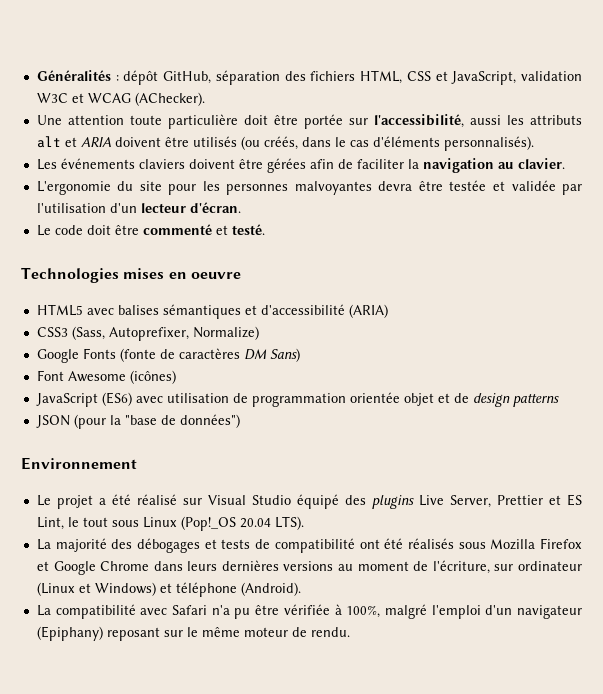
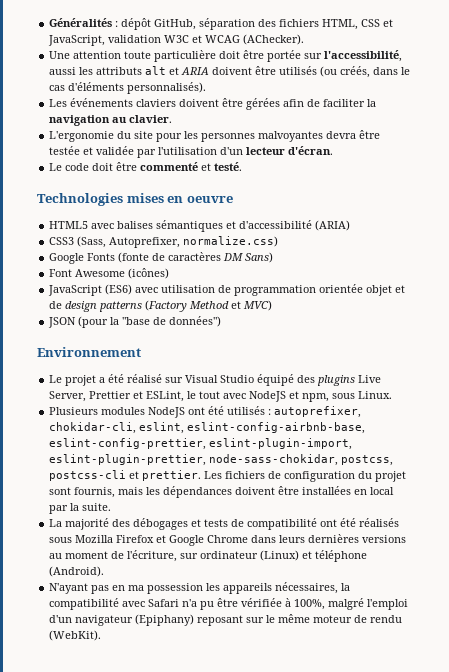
- CSS3 (Sass, Autoprefixer, Normalize)
+ CSS3 (Sass, Autoprefixer, normalize.css)
- JavaScript (ES6) avec utilisation de programmation orientée objet et de design patterns
+ JavaScript (ES6) avec utilisation de programmation orientée objet et de design patterns (Factory Method et MVC)
- Le projet a été réalisé sur Visual Studio équipé des plugins Live Server, Prettier et ES Lint, le tout sous Linux (Pop!_OS 20.04 LTS).
+ Le projet a été réalisé sur Visual Studio équipé des plugins Live Server, Prettier et ESLint, le tout avec NodeJS et npm, sous Linux.
+ Plusieurs modules NodeJS ont été utilisés : autoprefixer, chokidar-cli, eslint, eslint-config-airbnb-base, eslint-config-prettier, eslint-plugin-import, eslint-plugin-prettier, node-sass-chokidar, postcss, postcss-cli et prettier. Les fichiers de configuration du projet sont fournis, mais les dépendances doivent être installées en local par la suite.
- La majorité des débogages et tests de compatibilité ont été réalisés sous Mozilla Firefox et Google Chrome dans leurs dernières versions au moment de l'écriture, sur ordinateur (Linux et Windows) et téléphone (Android).
+ La majorité des débogages et tests de compatibilité ont été réalisés sous Mozilla Firefox et Google Chrome dans leurs dernières versions au moment de l'écriture, sur ordinateur (Linux) et téléphone (Android).
- La compatibilité avec Safari n'a pu être vérifiée à 100%, malgré l'emploi d'un navigateur (Epiphany) reposant sur le même moteur de rendu.
+ N'ayant pas en ma possession les appareils nécessaires, la compatibilité avec Safari n'a pu être vérifiée à 100%, malgré l'emploi d'un navigateur (Epiphany) reposant sur le même moteur de rendu (WebKit).

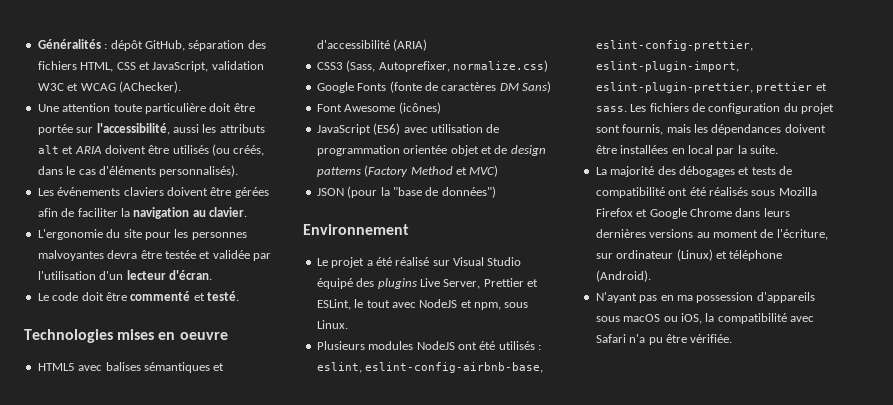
- Plusieurs modules NodeJS ont été utilisés : autoprefixer, chokidar-cli, eslint, eslint-config-airbnb-base, eslint-config-prettier, eslint-plugin-import, eslint-plugin-prettier, node-sass-chokidar, postcss, postcss-cli et prettier.
+ Plusieurs modules NodeJS ont été utilisés : eslint, eslint-config-airbnb-base, eslint-config-prettier, eslint-plugin-import, eslint-plugin-prettier, prettier et sass.
- N'ayant pas en ma possession les appareils nécessaires, la compatibilité avec Safari n'a pu être vérifiée à 100%, malgré l'emploi d'un navigateur (Epiphany) reposant sur le même moteur de rendu (WebKit).
+ N'ayant pas en ma possession d'appareils sous macOS ou iOS, la compatibilité avec Safari n'a pu être vérifiée.

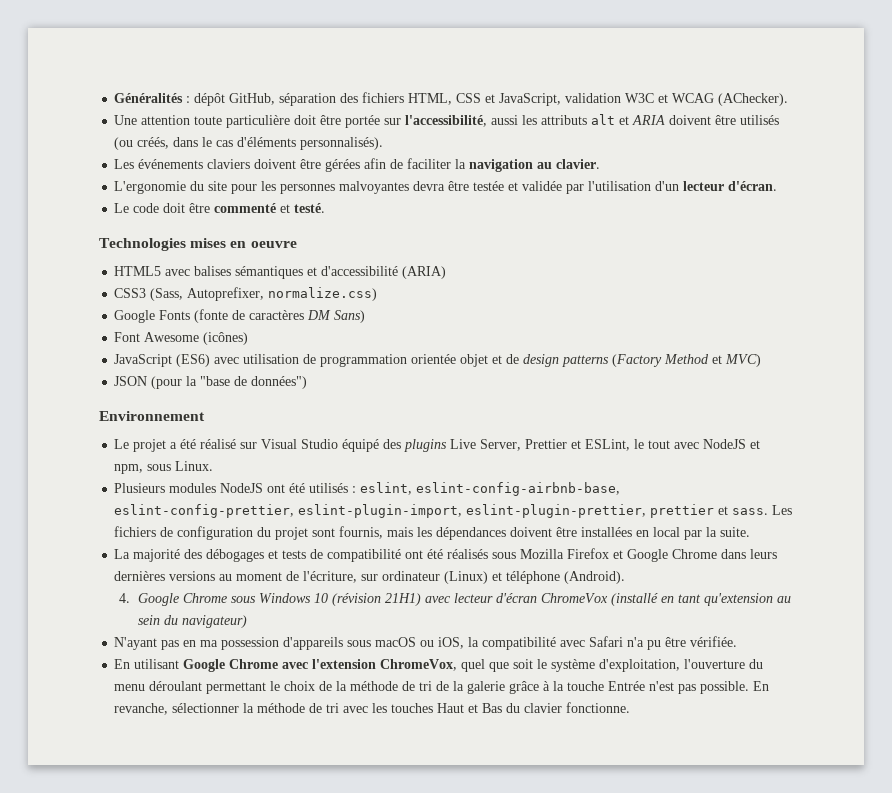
+ 4. Google Chrome sous Windows 10 (révision 21H1) avec lecteur d'écran ChromeVox (installé en tant qu'extension au sein du navigateur)
+ En utilisant Google Chrome avec l'extension ChromeVox, quel que soit le système d'exploitation, l'ouverture du menu déroulant permettant le choix de la méthode de tri de la galerie grâce à la touche Entrée n'est pas possible. En revanche, sélectionner la méthode de tri avec les touches Haut et Bas du clavier fonctionne.

